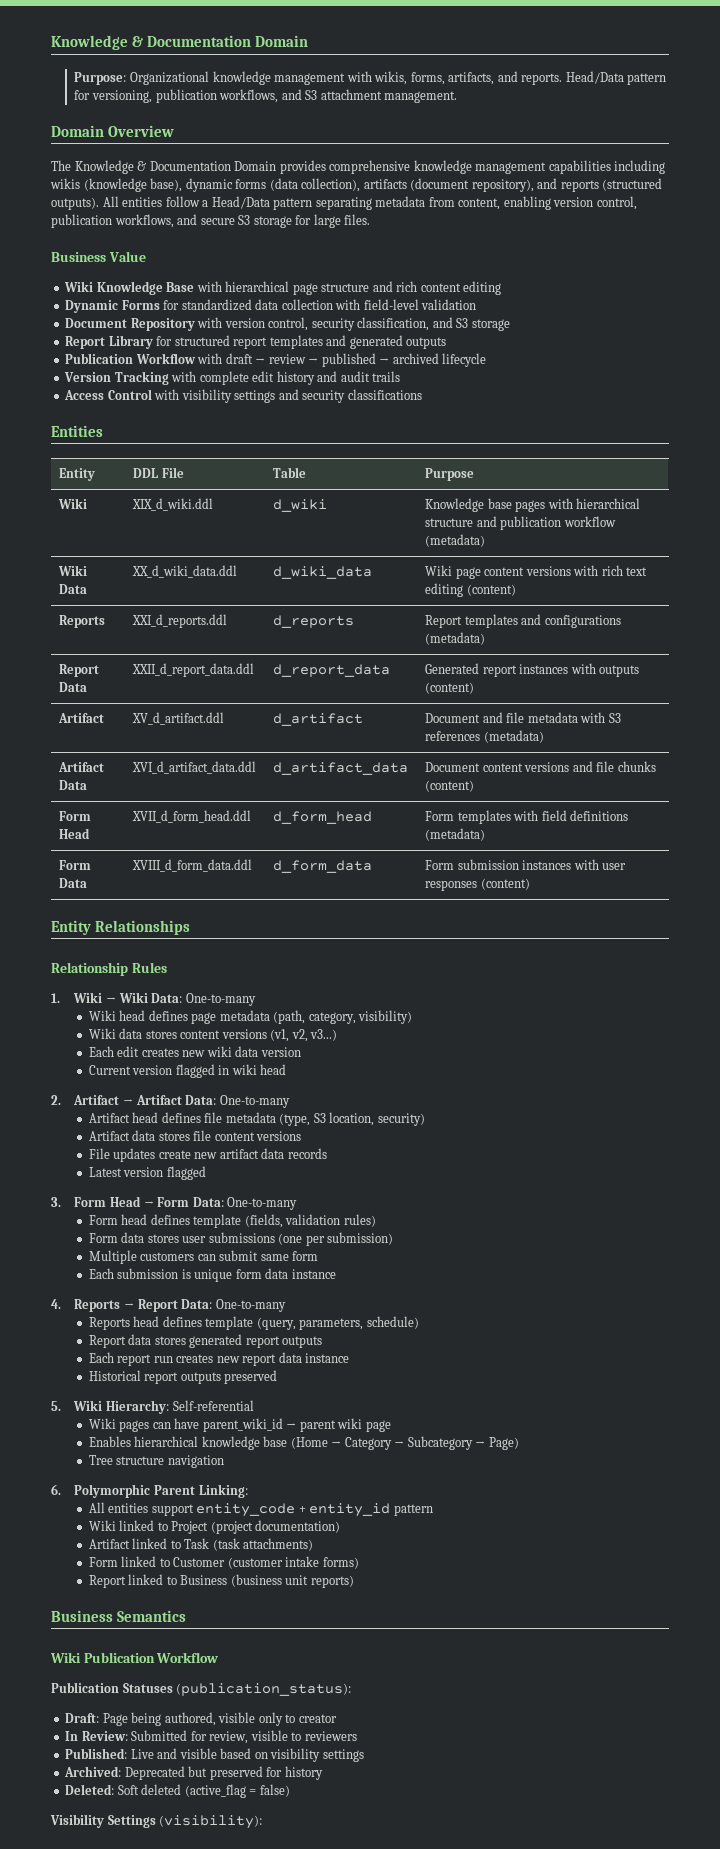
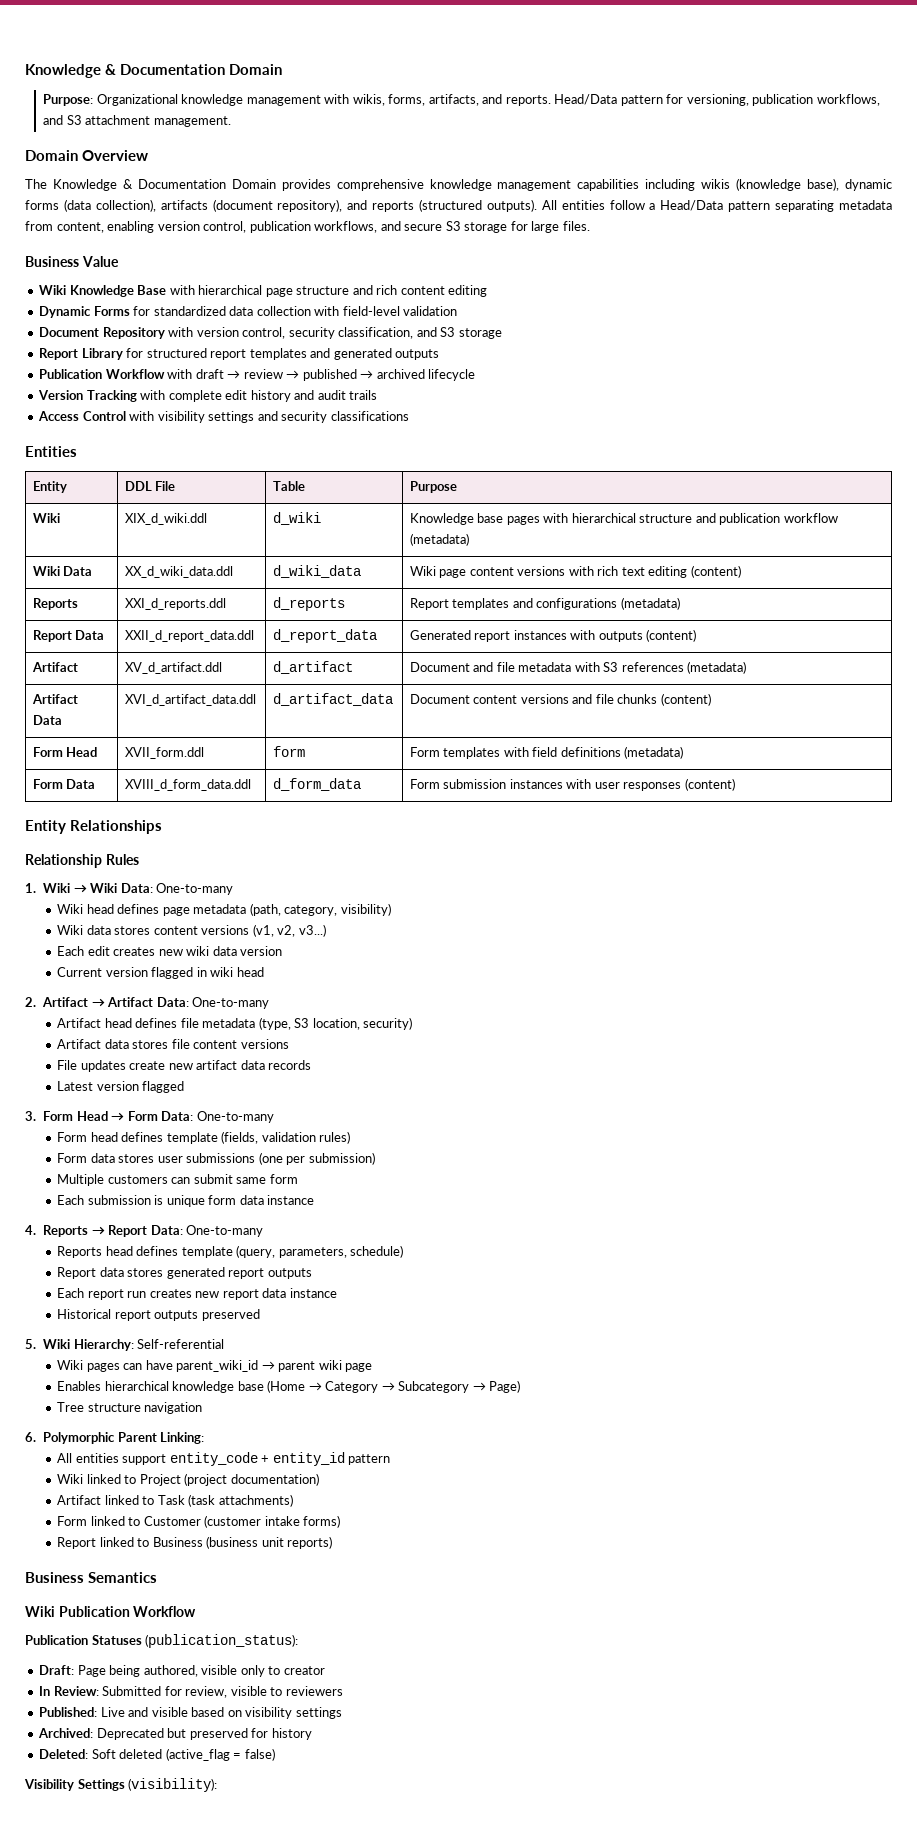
- Form Head | XVII_d_form_head.ddl | d_form_head | Form templates with field definitions (metadata)
+ Form Head | XVII_form.ddl | form | Form templates with field definitions (metadata)

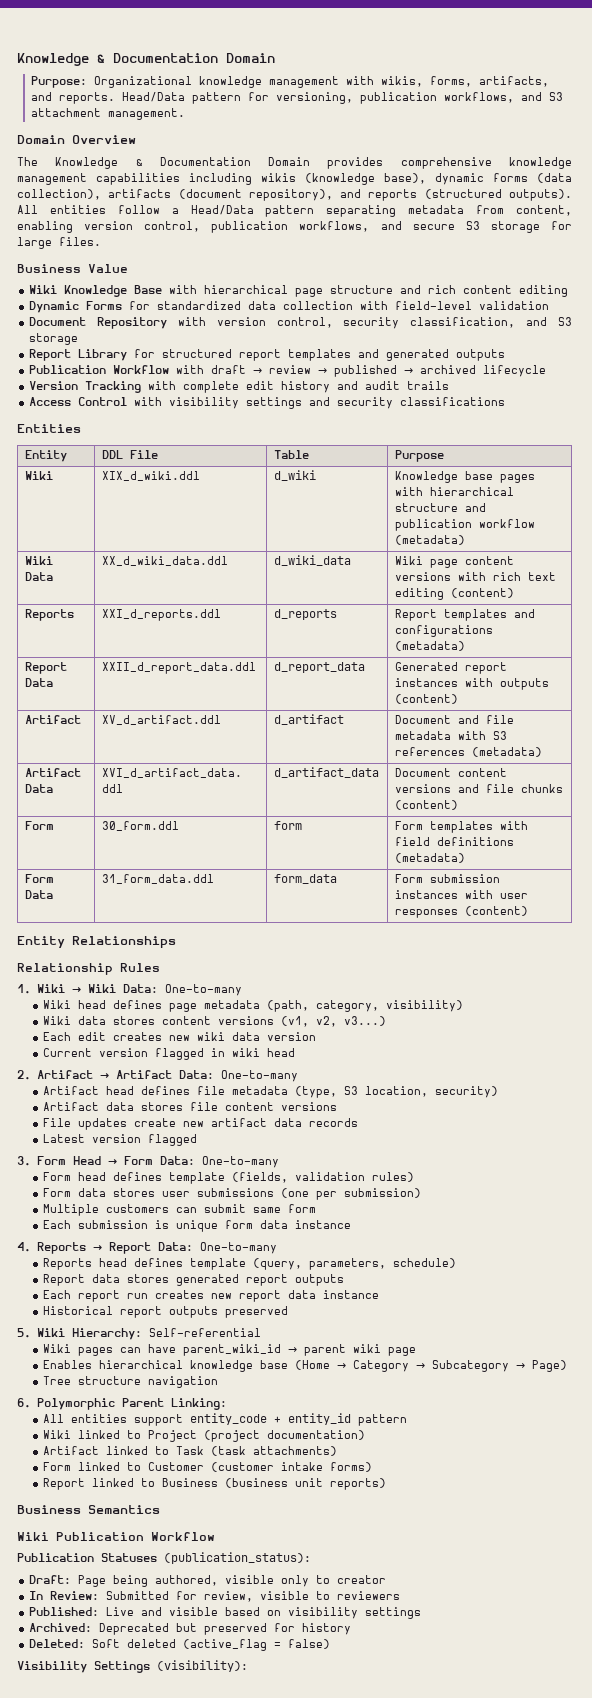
- Form Head | XVII_form.ddl | form | Form templates with field definitions (metadata)
+ Form | 30_form.ddl | form | Form templates with field definitions (metadata)
- Form Data | XVIII_d_form_data.ddl | d_form_data | Form submission instances with user responses (content)
+ Form Data | 31_form_data.ddl | form_data | Form submission instances with user responses (content)

